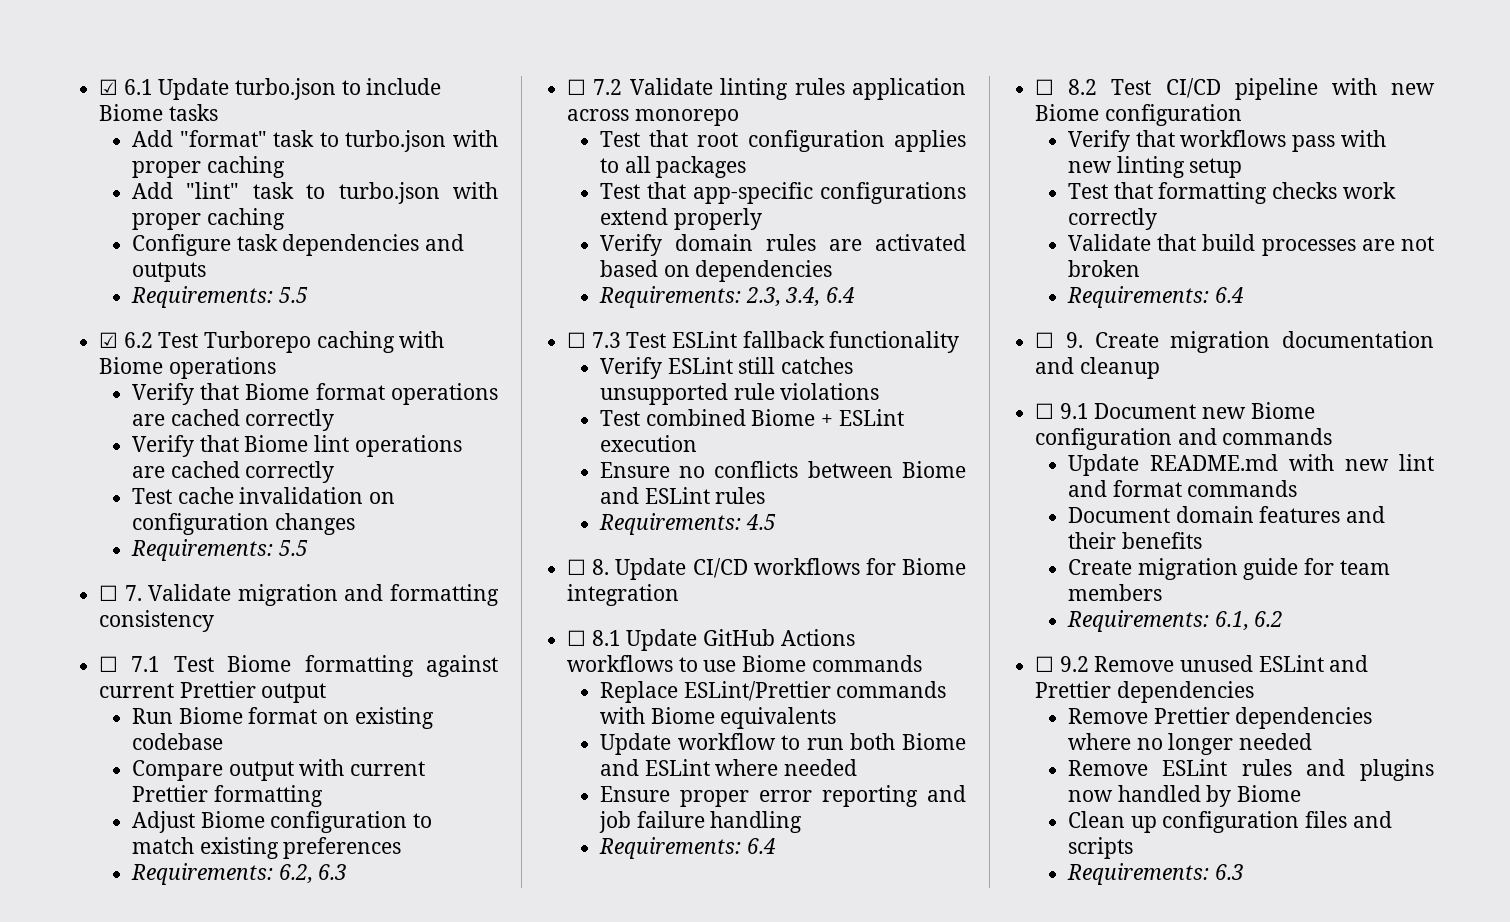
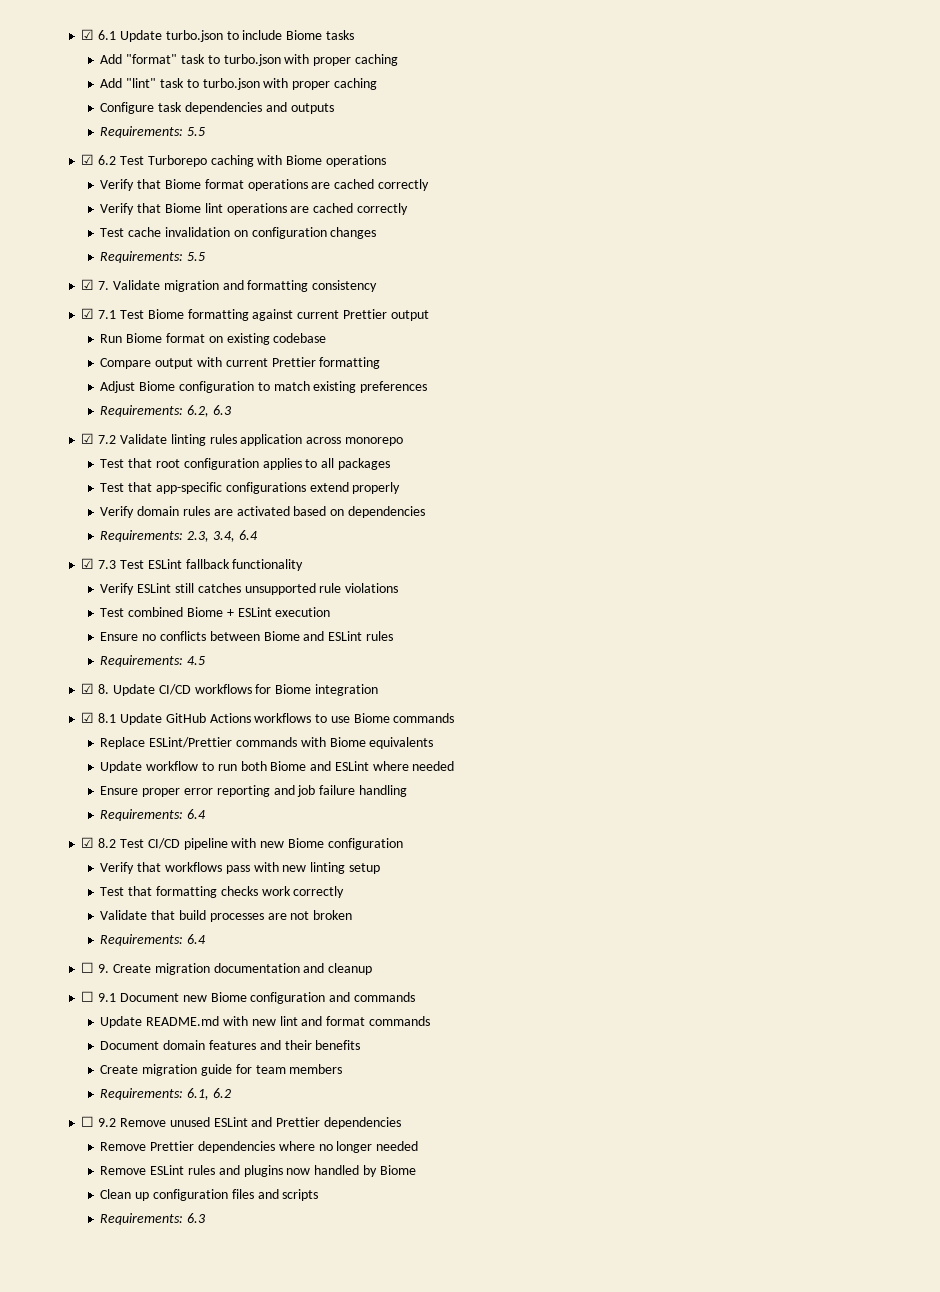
- ☐ 7. Validate migration and formatting consistency
+ ☑ 7. Validate migration and formatting consistency
- ☐ 7.1 Test Biome formatting against current Prettier output
+ ☑ 7.1 Test Biome formatting against current Prettier output
- ☐ 7.2 Validate linting rules application across monorepo
+ ☑ 7.2 Validate linting rules application across monorepo
- ☐ 7.3 Test ESLint fallback functionality
+ ☑ 7.3 Test ESLint fallback functionality
- ☐ 8. Update CI/CD workflows for Biome integration
+ ☑ 8. Update CI/CD workflows for Biome integration
- ☐ 8.1 Update GitHub Actions workflows to use Biome commands
+ ☑ 8.1 Update GitHub Actions workflows to use Biome commands
- ☐ 8.2 Test CI/CD pipeline with new Biome configuration
+ ☑ 8.2 Test CI/CD pipeline with new Biome configuration

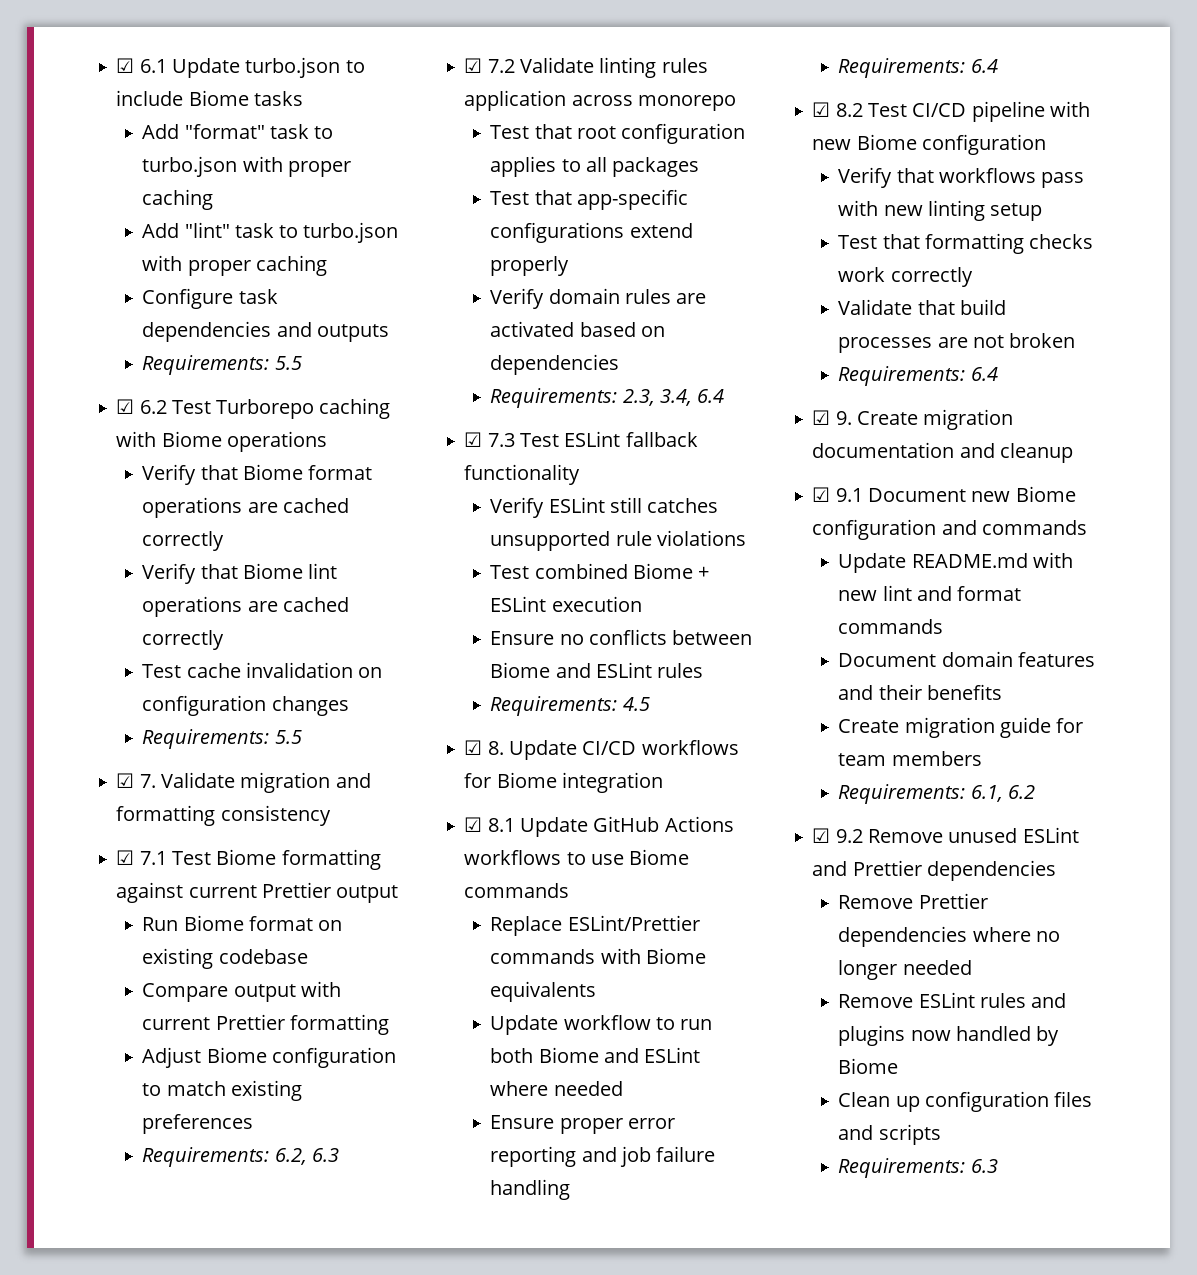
- ☐ 9. Create migration documentation and cleanup
+ ☑ 9. Create migration documentation and cleanup
- ☐ 9.1 Document new Biome configuration and commands
+ ☑ 9.1 Document new Biome configuration and commands
- ☐ 9.2 Remove unused ESLint and Prettier dependencies
+ ☑ 9.2 Remove unused ESLint and Prettier dependencies

